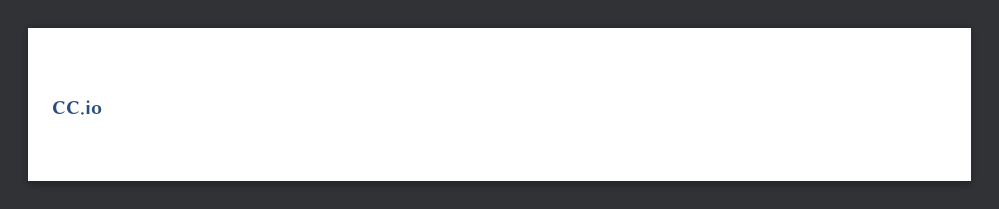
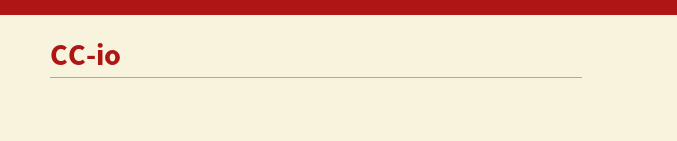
- CC.io
+ CC-io

